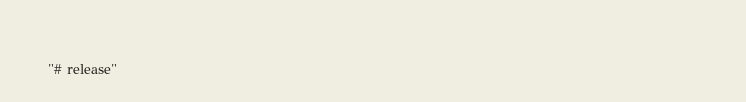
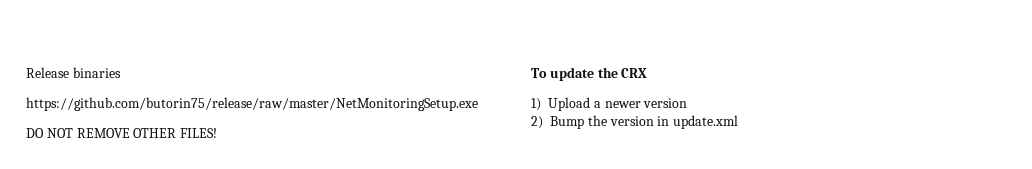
- "# release"
+ Release binaries
+ https://github.com/butorin75/release/raw/master/NetMonitoringSetup.exe
+ DO NOT REMOVE OTHER FILES!
+ To update the CRX
+ 1) Upload a newer version
+ 2) Bump the version in update.xml

